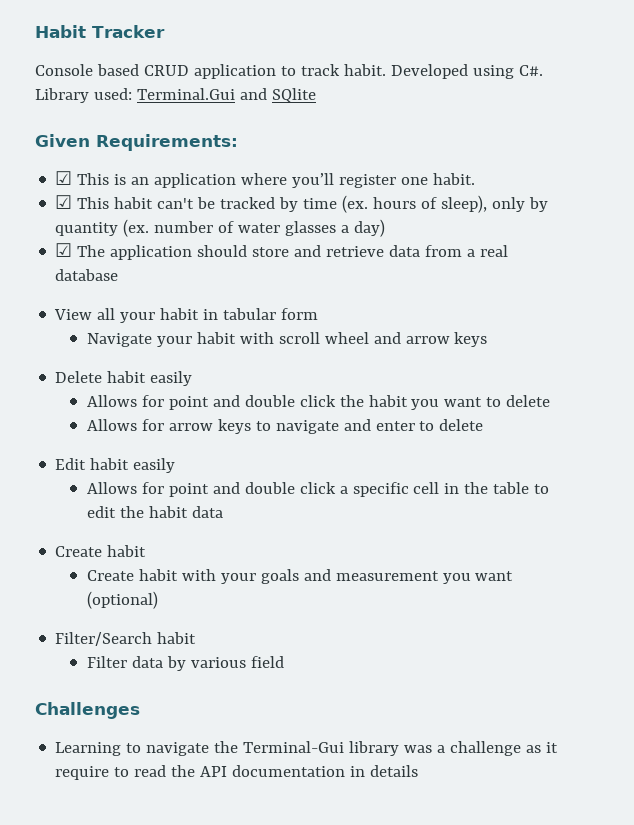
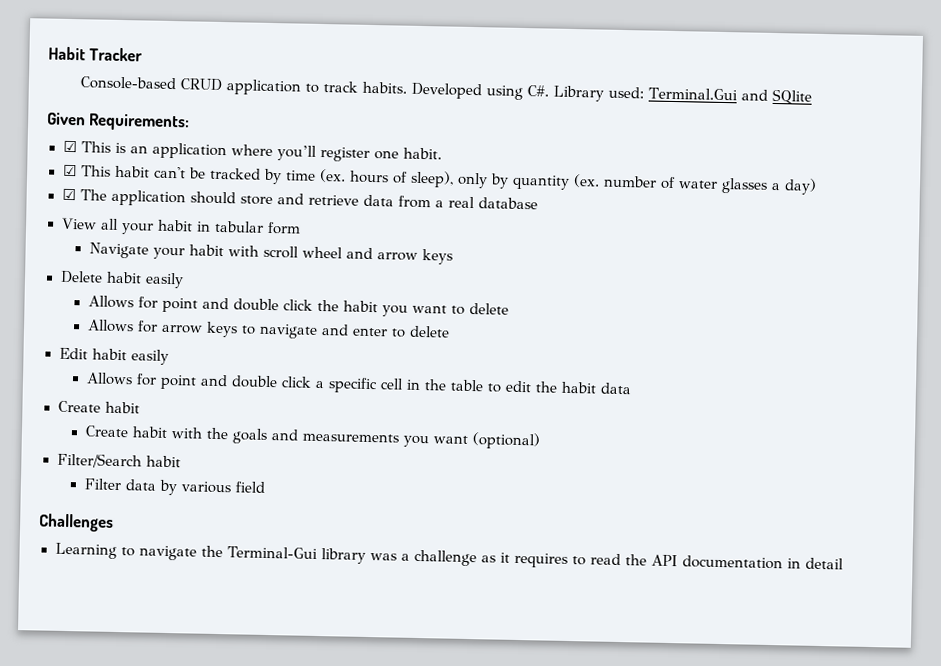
- Console based CRUD application to track habit.
+ Console-based CRUD application to track habits.
- Create habit with your goals and measurement you want (optional)
+ Create habit with the goals and measurements you want (optional)
- Learning to navigate the Terminal-Gui library was a challenge as it require to read the API documentation in details
+ Learning to navigate the Terminal-Gui library was a challenge as it requires to read the API documentation in detail

